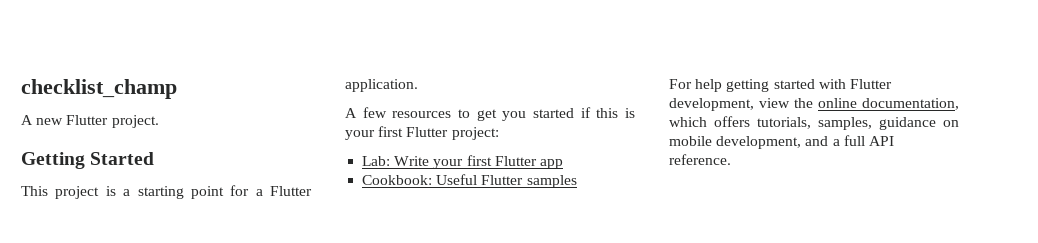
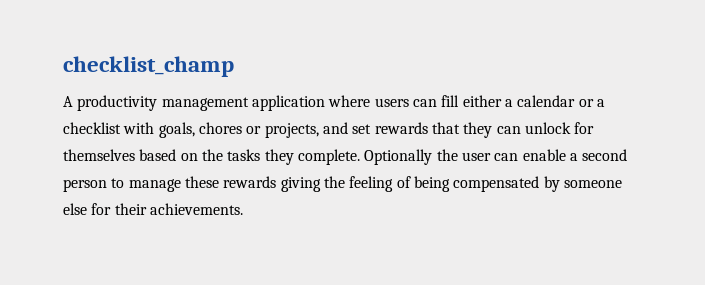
- A new Flutter project.
- Getting Started
- This project is a starting point for a Flutter application.
- A few resources to get you started if this is your first Flutter project:
- Lab: Write your first Flutter app
- Cookbook: Useful Flutter samples
- For help getting started with Flutter development, view the online documentation, which offers tutorials, samples, guidance on mobile development, and a full API reference.
+ A productivity management application where users can fill either a calendar or a checklist with goals, chores or projects, and set rewards that they can unlock for themselves based on the tasks they complete. Optionally the user can enable a second person to manage these rewards giving the feeling of being compensated by someone else for their achievements.

